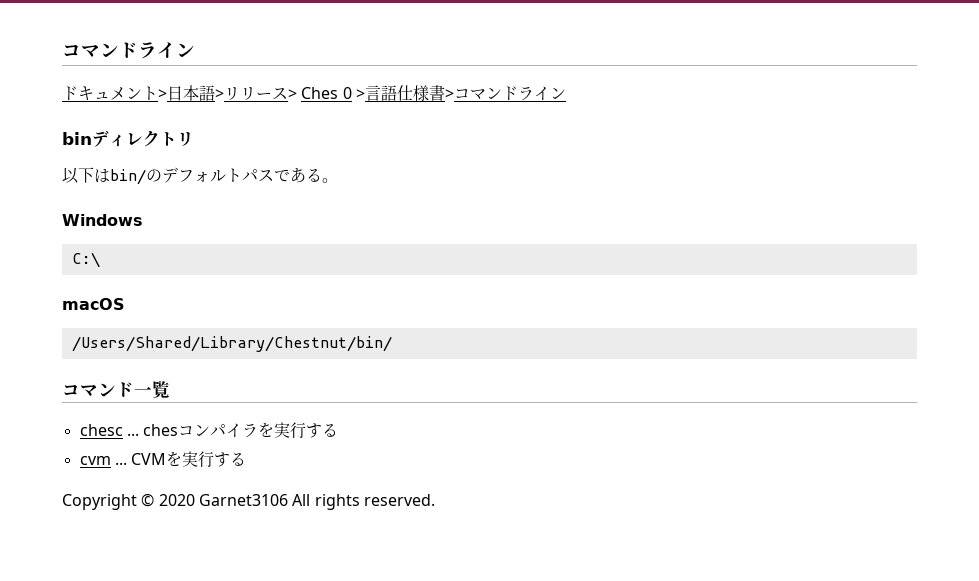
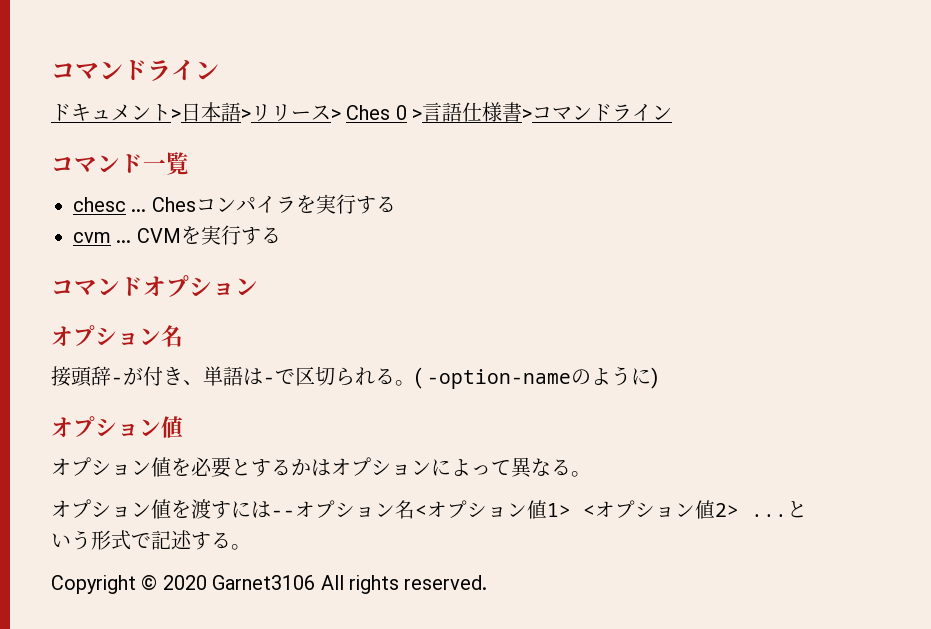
- binディレクトリ
- 以下はbin/のデフォルトパスである。
- Windows
- C:\
- macOS
- /Users/Shared/Library/Chestnut/bin/
- chesc ... chesコンパイラを実行する
+ chesc ... Chesコンパイラを実行する
+ コマンドオプション
+ オプション名
+ 接頭辞-が付き、単語は-で区切られる。( -option-nameのように)
+ オプション値
+ オプション値を必要とするかはオプションによって異なる。
+ オプション値を渡すには--オプション名<オプション値1> <オプション値2> ...という形式で記述する。

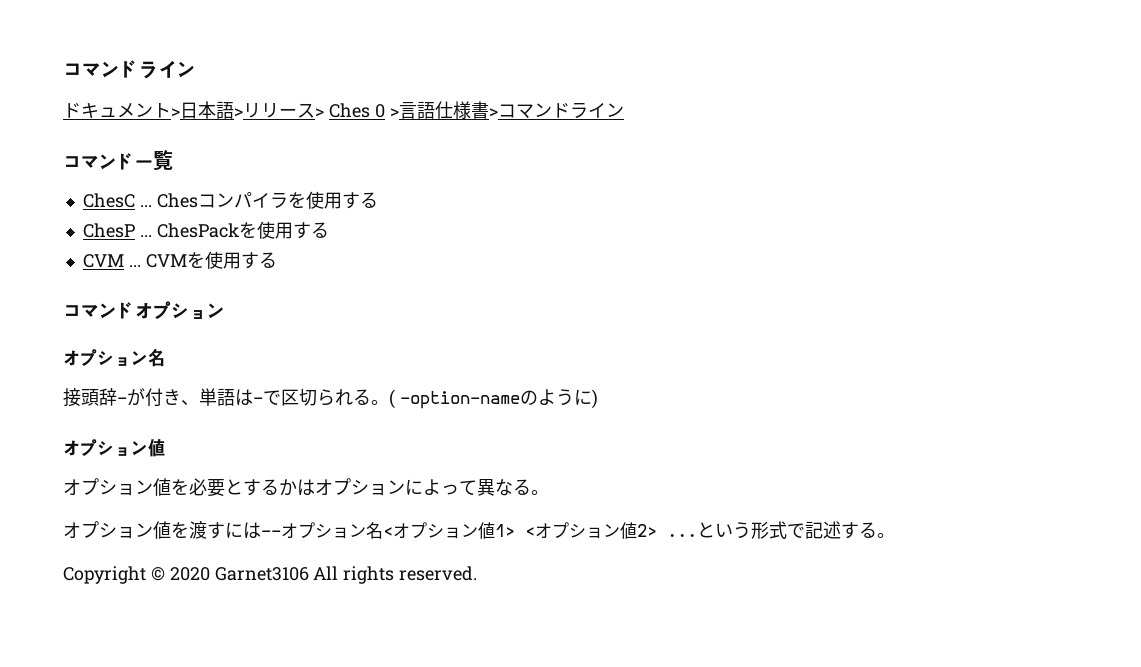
- chesc ...
+ ChesC ...
- Chesコンパイラを実行する
- cvm ...
+ Chesコンパイラを使用する
+ ChesP ... ChesPackを使用する
+ CVM ...
- CVMを実行する
+ CVMを使用する

